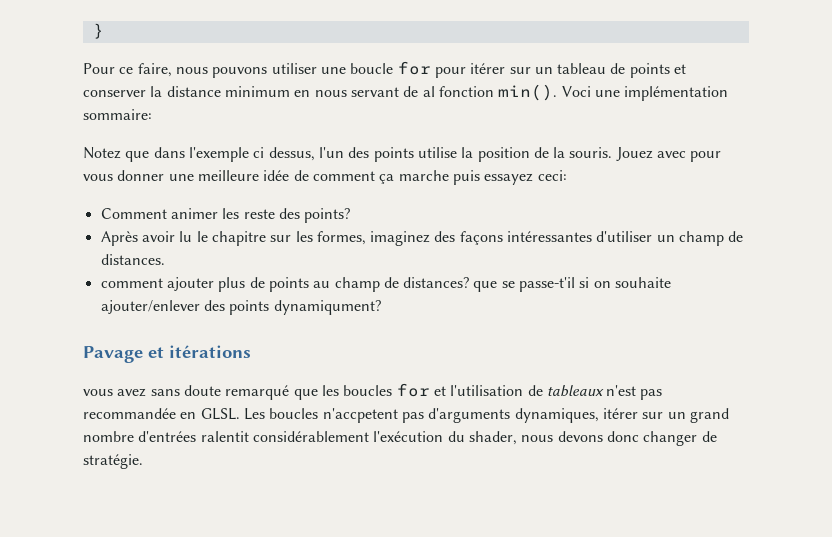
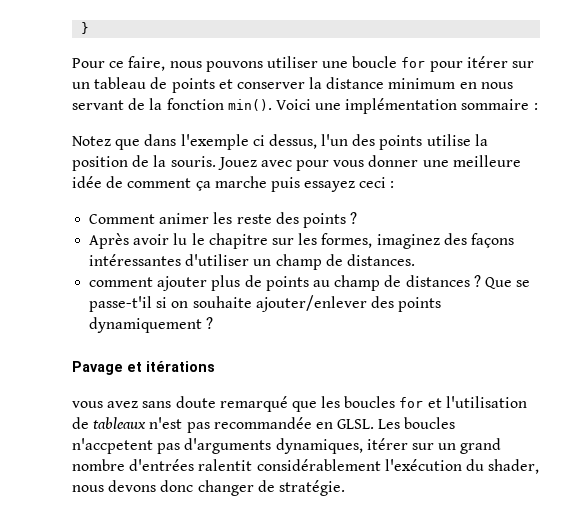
- Pour ce faire, nous pouvons utiliser une boucle for pour itérer sur un tableau de points et conserver la distance minimum en nous servant de al fonction min().
+ Pour ce faire, nous pouvons utiliser une boucle for pour itérer sur un tableau de points et conserver la distance minimum en nous servant de la fonction min().
- Voci une implémentation sommaire:
+ Voici une implémentation sommaire :
- Jouez avec pour vous donner une meilleure idée de comment ça marche puis essayez ceci:
+ Jouez avec pour vous donner une meilleure idée de comment ça marche puis essayez ceci :
- Comment animer les reste des points?
+ Comment animer les reste des points ?
- comment ajouter plus de points au champ de distances? que se passe-t'il si on souhaite ajouter/enlever des points dynamiqument?
+ comment ajouter plus de points au champ de distances ? Que se passe-t'il si on souhaite ajouter/enlever des points dynamiquement ?

